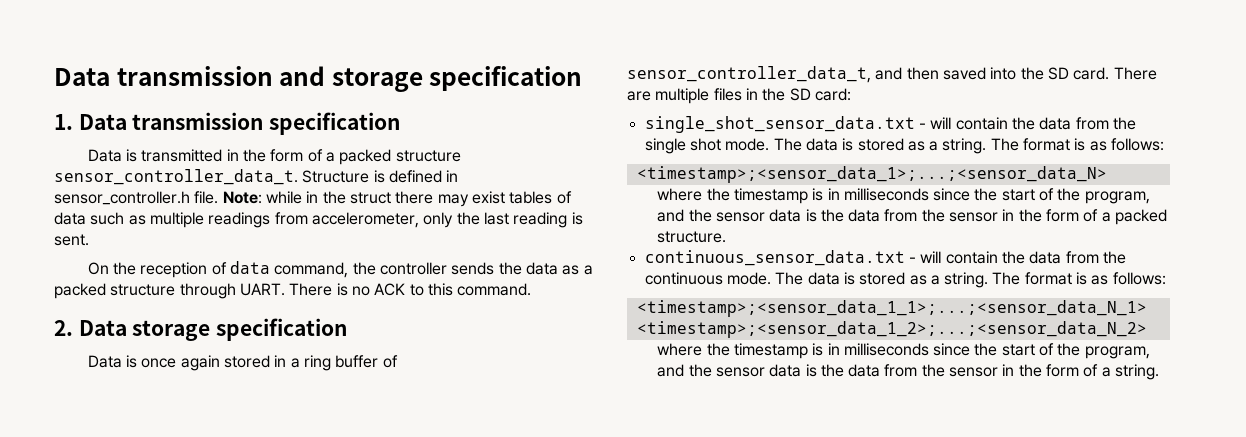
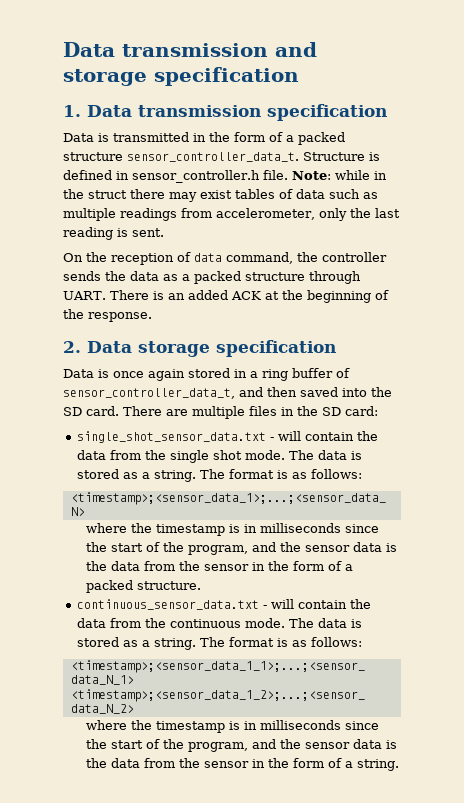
- There is no ACK to this command.
+ There is an added ACK at the beginning of the response.

